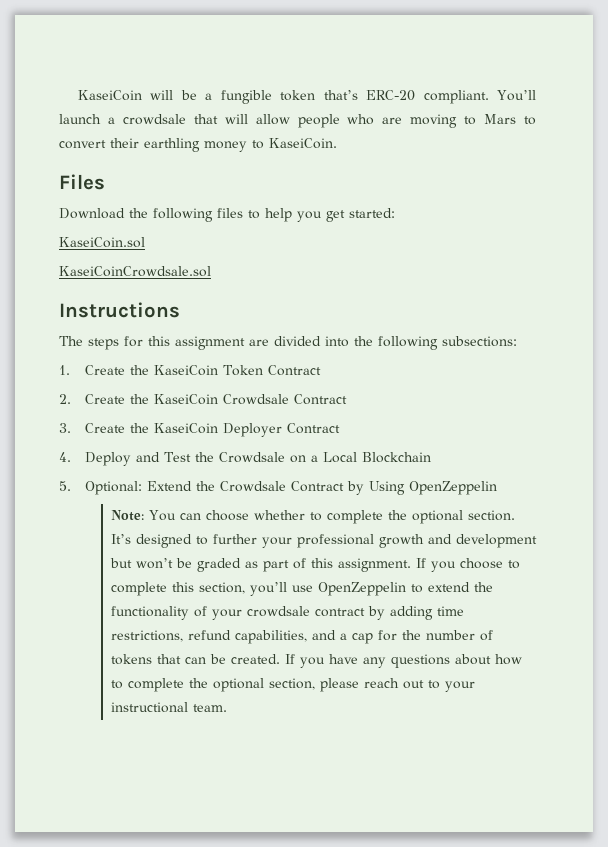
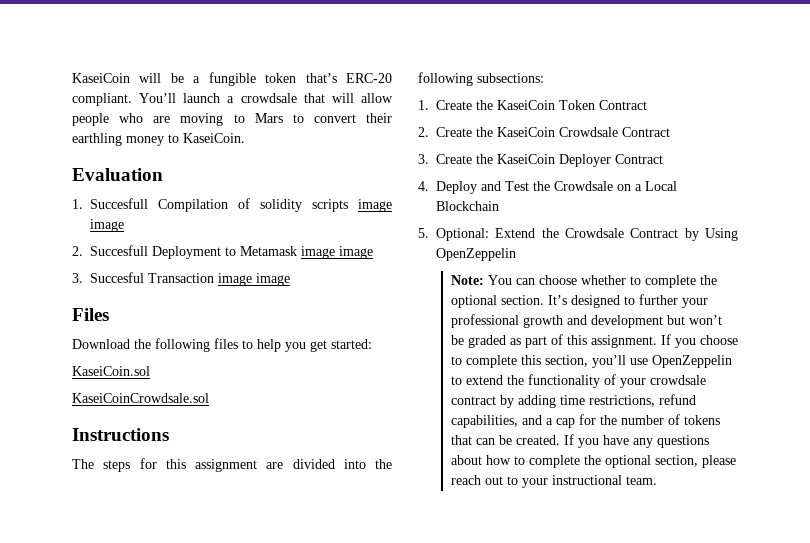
+ Evaluation
+ 1. Succesfull Compilation of solidity scripts image image
+ 2. Succesfull Deployment to Metamask image image
+ 3. Succesful Transaction image image

